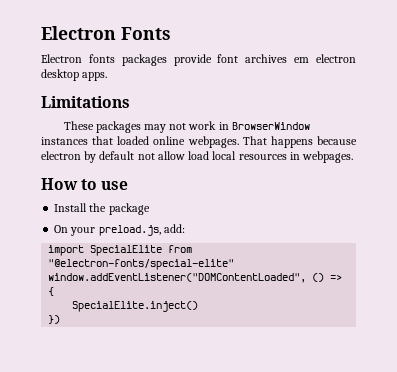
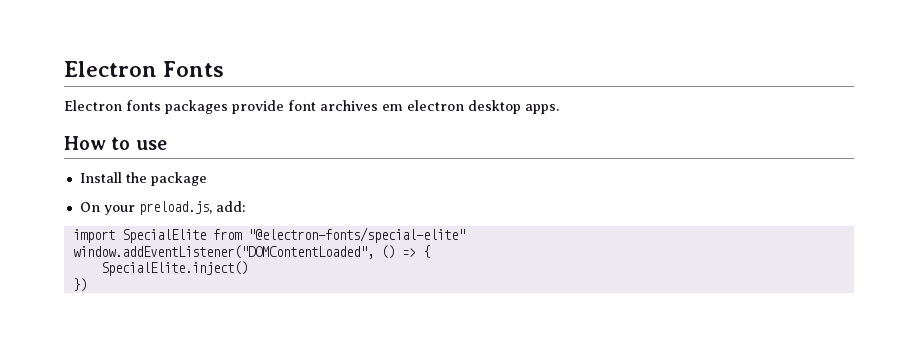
- Limitations
- These packages may not work in BrowserWindow instances that loaded online webpages. That happens because electron by default not allow load local resources in webpages.

